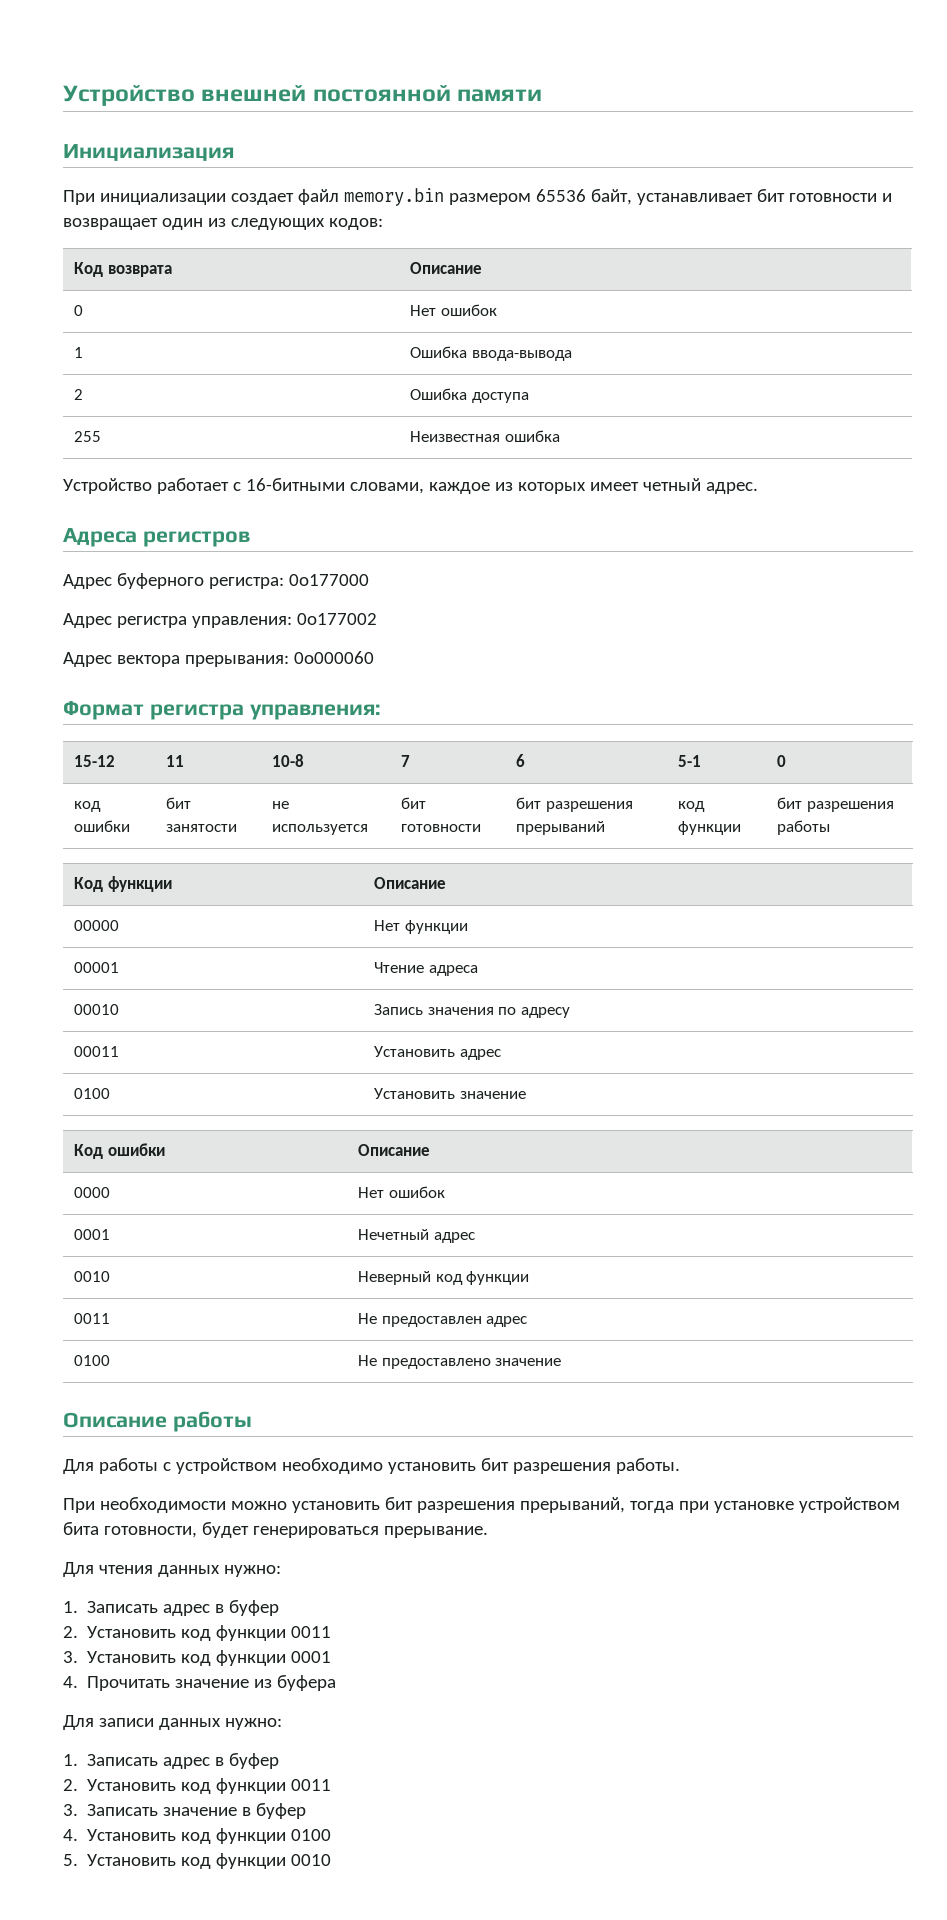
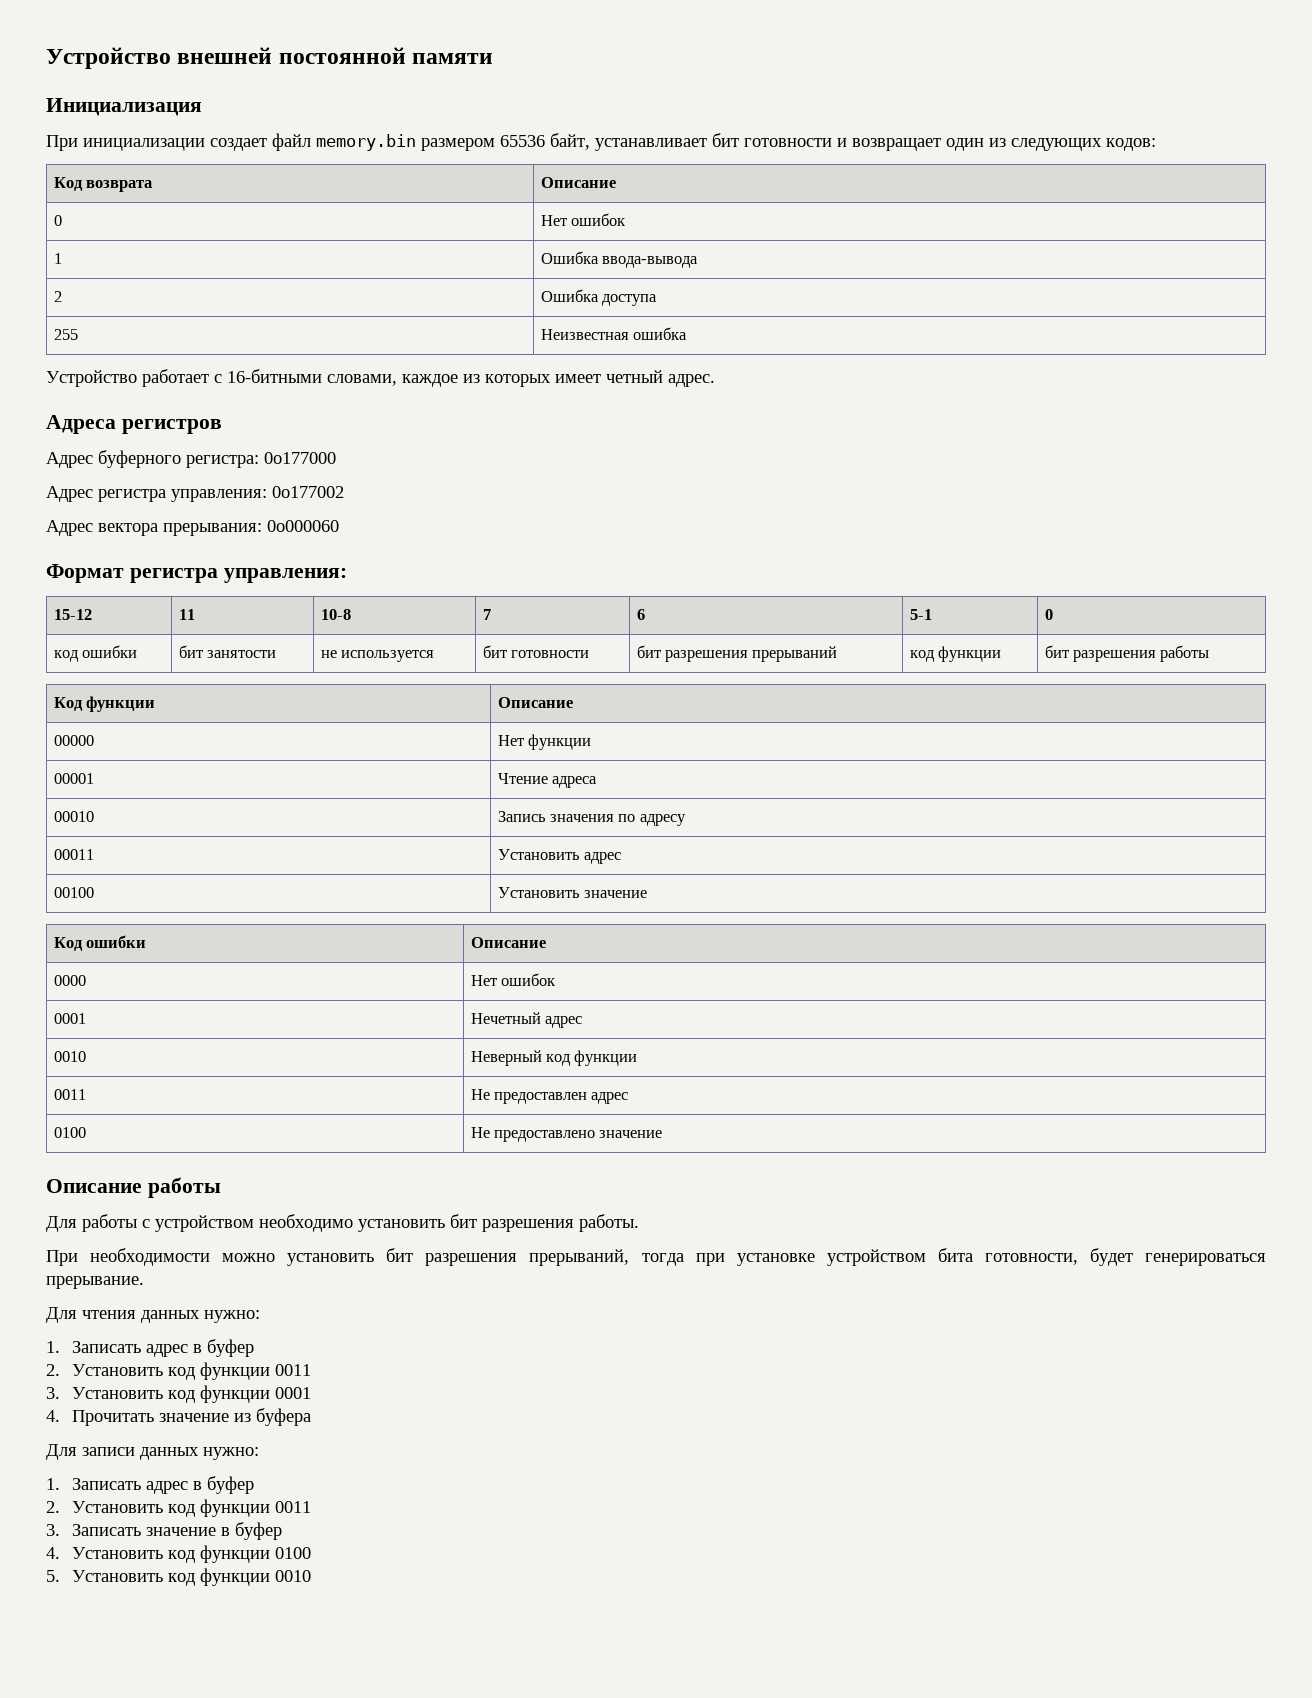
- 0100 | Установить значение
+ 00100 | Установить значение

